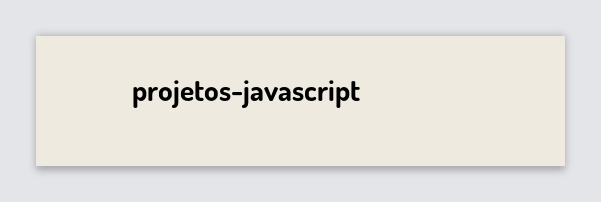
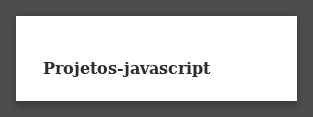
- projetos-javascript
+ Projetos-javascript

